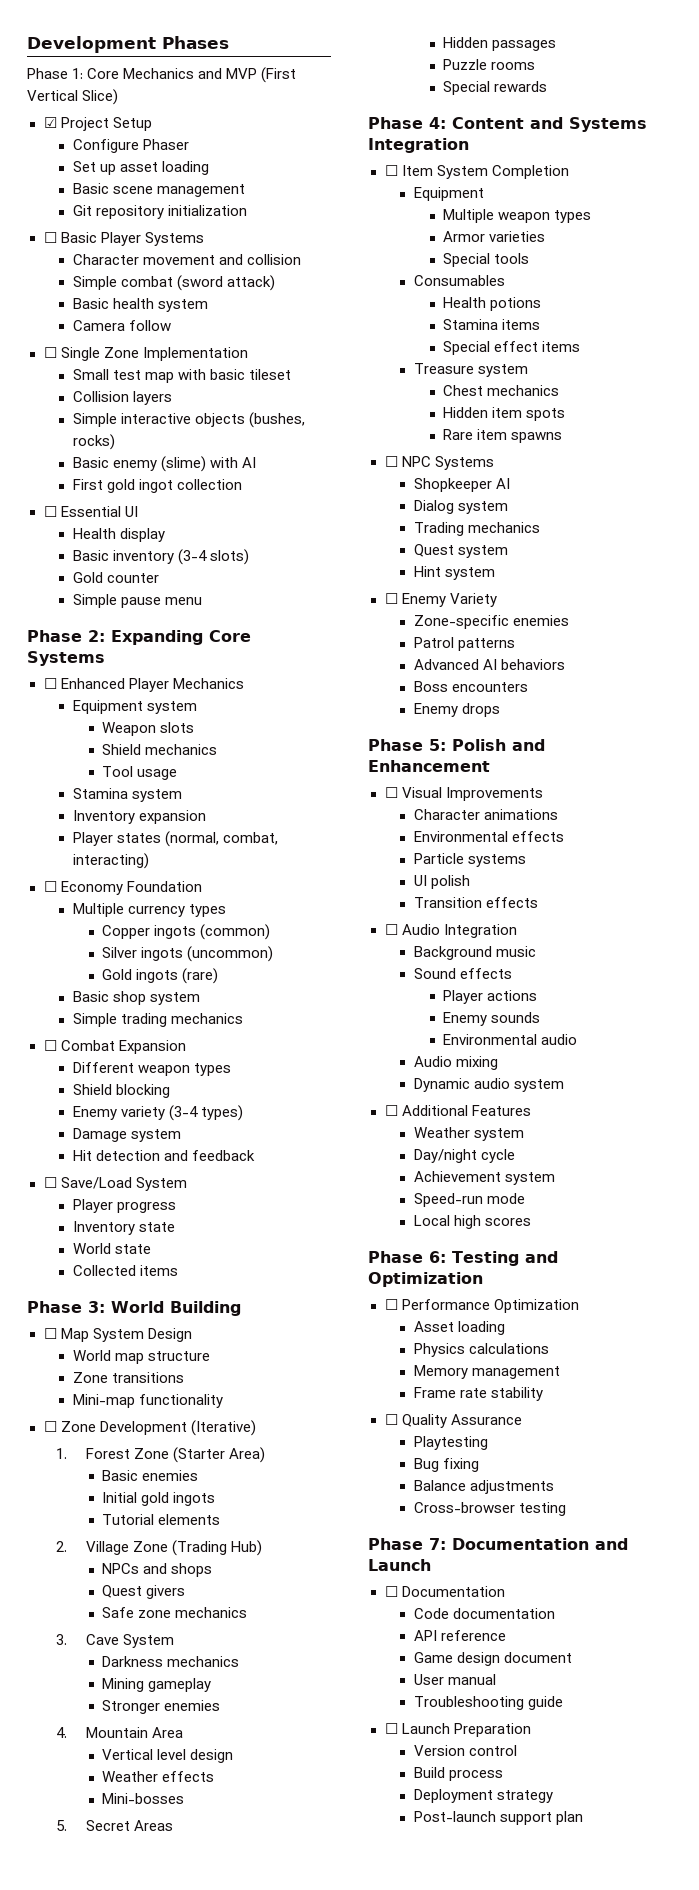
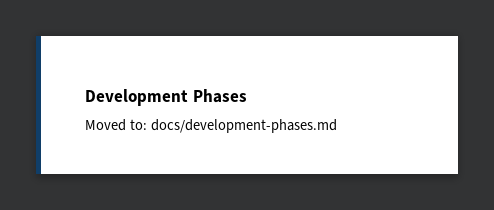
- Phase 1: Core Mechanics and MVP (First Vertical Slice)
- ☑ Project Setup
- Configure Phaser
- Set up asset loading
- Basic scene management
- Git repository initialization
- ☐ Basic Player Systems
- Character movement and collision
- Simple combat (sword attack)
- Basic health system
- Camera follow
- ☐ Single Zone Implementation
- Small test map with basic tileset
- Collision layers
- Simple interactive objects (bushes, rocks)
- Basic enemy (slime) with AI
- First gold ingot collection
- ☐ Essential UI
- Health display
- Basic inventory (3-4 slots)
- Gold counter
- Simple pause menu
- Phase 2: Expanding Core Systems
- ☐ Enhanced Player Mechanics
- Equipment system
- Weapon slots
- Shield mechanics
- Tool usage
- Stamina system
- Inventory expansion
- Player states (normal, combat, interacting)
- ☐ Economy Foundation
- Multiple currency types
- Copper ingots (common)
- Silver ingots (uncommon)
- Gold ingots (rare)
- Basic shop system
- Simple trading mechanics
- ☐ Combat Expansion
- Different weapon types
- Shield blocking
- Enemy variety (3-4 types)
- Damage system
- Hit detection and feedback
- ☐ Save/Load System
- Player progress
- Inventory state
- World state
- Collected items
- Phase 3: World Building
- ☐ Map System Design
- World map structure
- Zone transitions
- Mini-map functionality
- ☐ Zone Development (Iterative)
- 1. Forest Zone (Starter Area)
- Basic enemies
- Initial gold ingots
- Tutorial elements
- 2. Village Zone (Trading Hub)
- NPCs and shops
- Quest givers
- Safe zone mechanics
- 3. Cave System
- Darkness mechanics
- Mining gameplay
- Stronger enemies
- 4. Mountain Area
- Vertical level design
- Weather effects
- Mini-bosses
- 5. Secret Areas
- Hidden passages
- Puzzle rooms
- Special rewards
- Phase 4: Content and Systems Integration
- ☐ Item System Completion
- Equipment
- Multiple weapon types
- Armor varieties
- Special tools
- Consumables
- Health potions
- Stamina items
- Special effect items
- Treasure system
- Chest mechanics
- Hidden item spots
- Rare item spawns
- ☐ NPC Systems
- Shopkeeper AI
- Dialog system
- Trading mechanics
- Quest system
- Hint system
- ☐ Enemy Variety
- Zone-specific enemies
- Patrol patterns
- Advanced AI behaviors
- Boss encounters
- Enemy drops
- Phase 5: Polish and Enhancement
- ☐ Visual Improvements
- Character animations
- Environmental effects
- Particle systems
- UI polish
- Transition effects
- ☐ Audio Integration
- Background music
- Sound effects
- Player actions
- Enemy sounds
- Environmental audio
- Audio mixing
- Dynamic audio system
- ☐ Additional Features
- Weather system
- Day/night cycle
- Achievement system
- Speed-run mode
- Local high scores
- Phase 6: Testing and Optimization
- ☐ Performance Optimization
- Asset loading
- Physics calculations
- Memory management
- Frame rate stability
- ☐ Quality Assurance
- Playtesting
- Bug fixing
- Balance adjustments
- Cross-browser testing
- Phase 7: Documentation and Launch
- ☐ Documentation
- Code documentation
- API reference
- Game design document
- User manual
- Troubleshooting guide
- ☐ Launch Preparation
- Version control
- Build process
- Deployment strategy
- Post-launch support plan
+ Moved to: docs/development-phases.md

